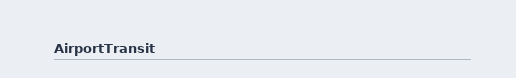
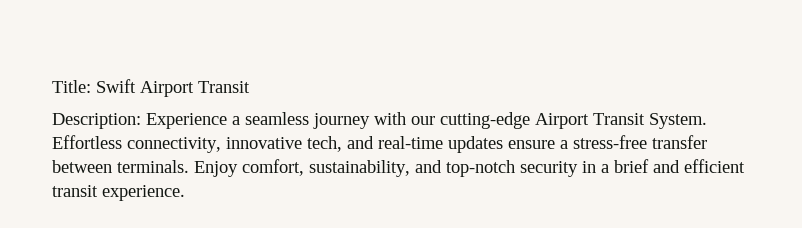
- AirportTransit
+ Title: Swift Airport Transit
+ Description: Experience a seamless journey with our cutting-edge Airport Transit System. Effortless connectivity, innovative tech, and real-time updates ensure a stress-free transfer between terminals. Enjoy comfort, sustainability, and top-notch security in a brief and efficient transit experience.

